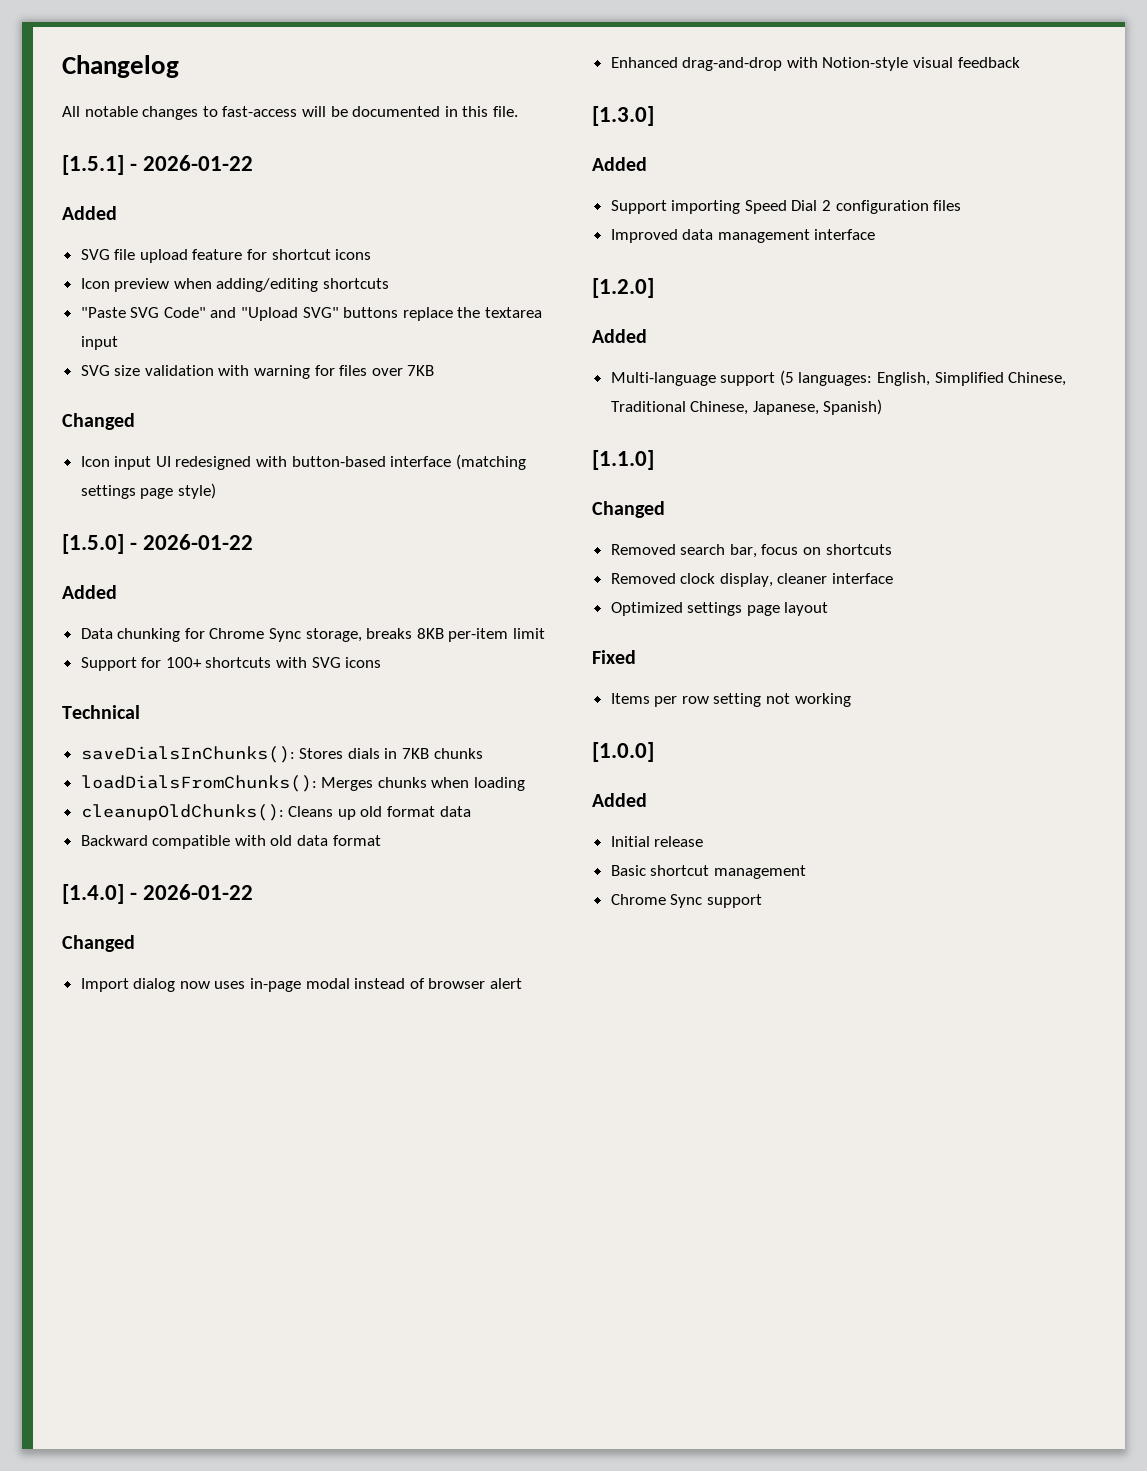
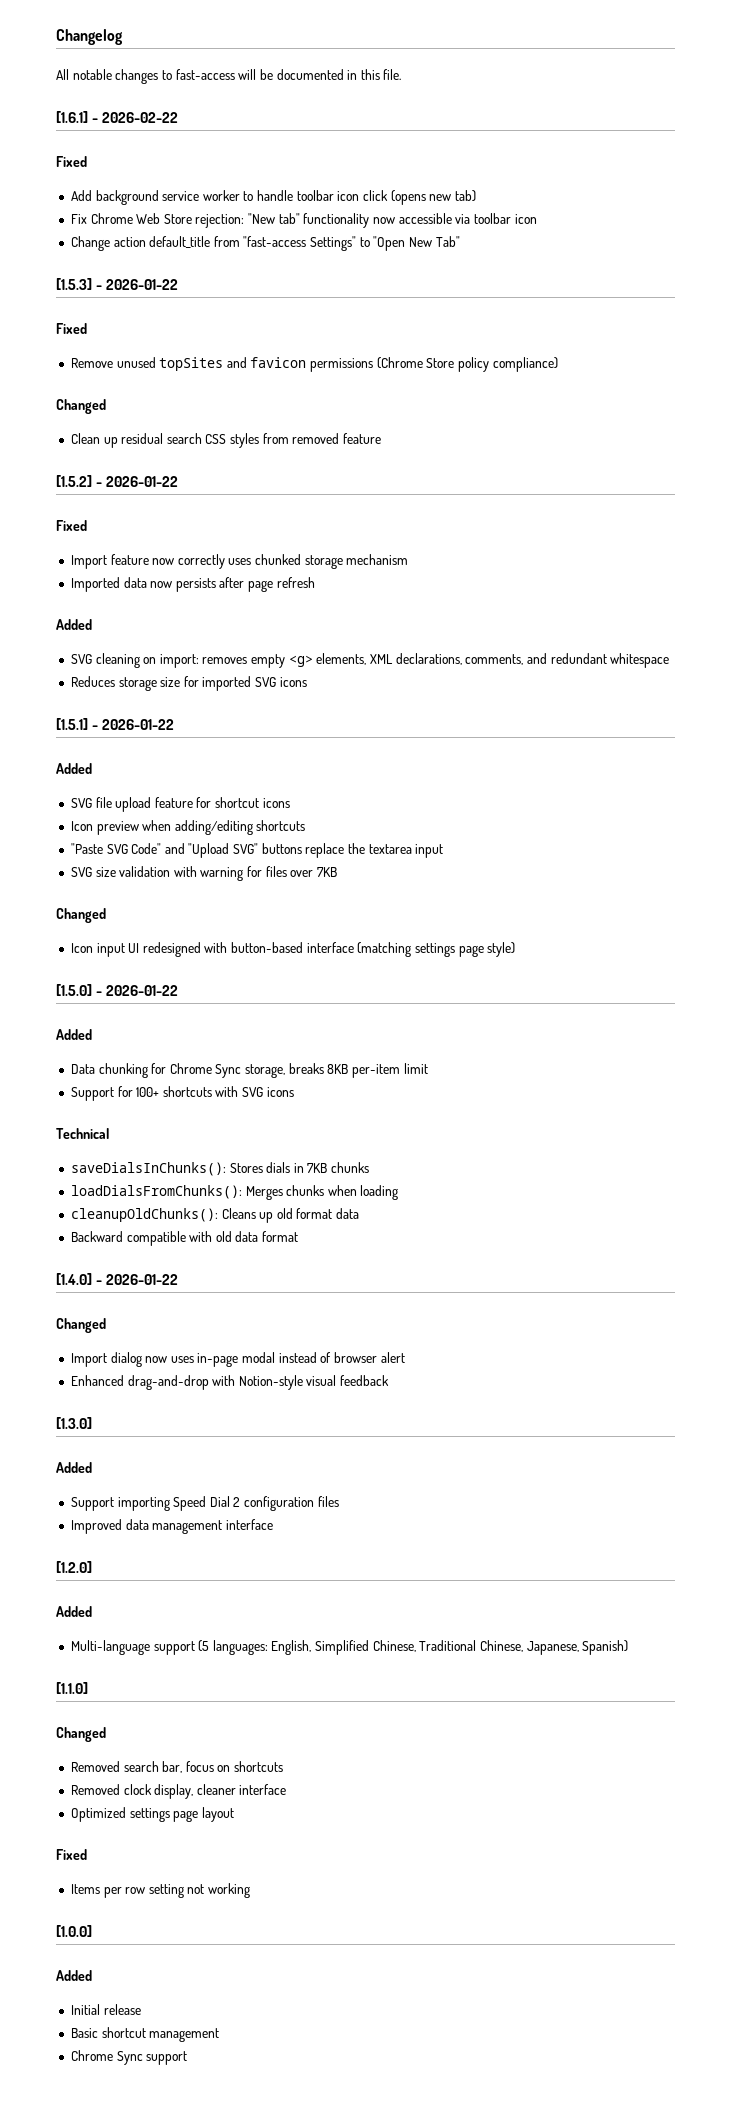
+ [1.6.1] - 2026-02-22
+ Fixed
+ Add background service worker to handle toolbar icon click (opens new tab)
+ Fix Chrome Web Store rejection: "New tab" functionality now accessible via toolbar icon
+ Change action default_title from "fast-access Settings" to "Open New Tab"
+ [1.5.3] - 2026-01-22
+ Fixed
+ Remove unused topSites and favicon permissions (Chrome Store policy compliance)
+ Changed
+ Clean up residual search CSS styles from removed feature
+ [1.5.2] - 2026-01-22
+ Fixed
+ Import feature now correctly uses chunked storage mechanism
+ Imported data now persists after page refresh
+ Added
+ SVG cleaning on import: removes empty <g> elements, XML declarations, comments, and redundant whitespace
+ Reduces storage size for imported SVG icons

